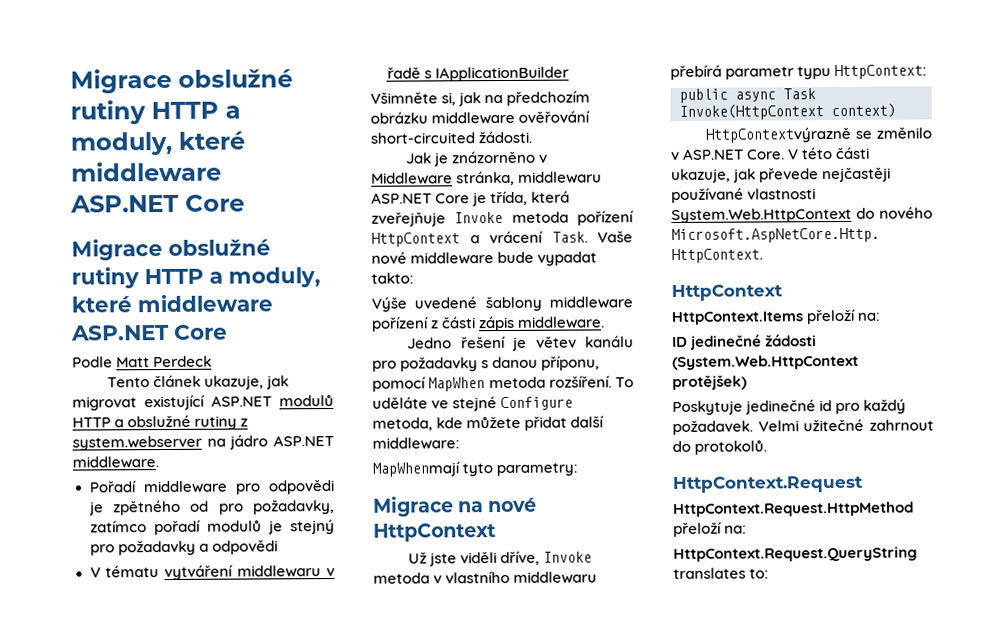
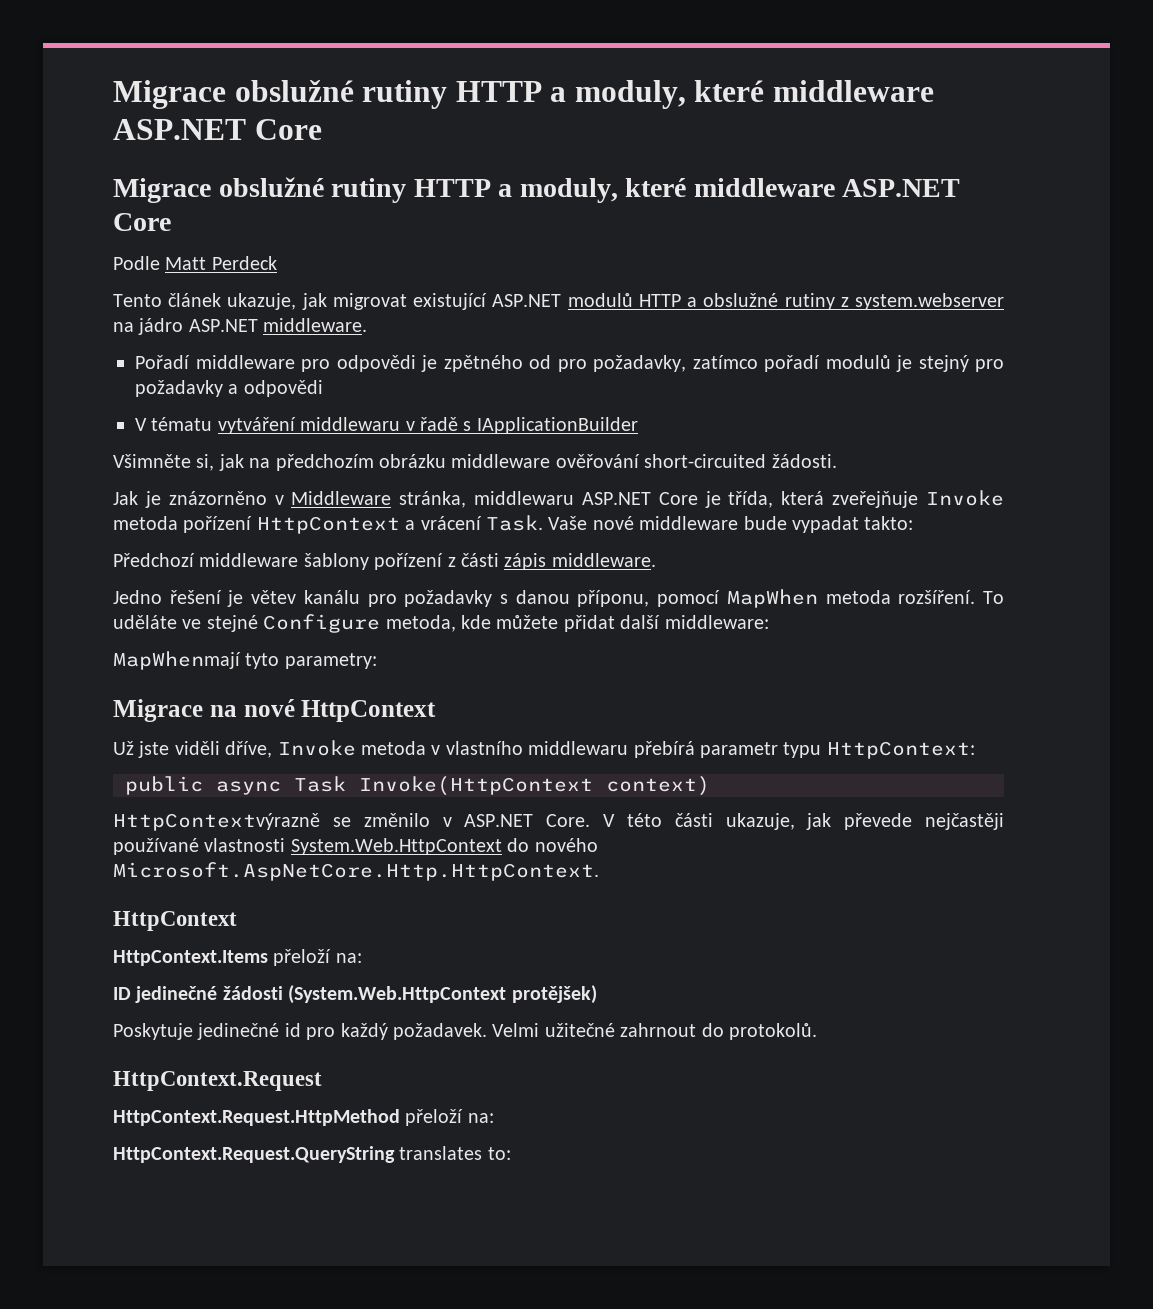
- Výše uvedené šablony middleware pořízení z části zápis middleware.
+ Předchozí middleware šablony pořízení z části zápis middleware.

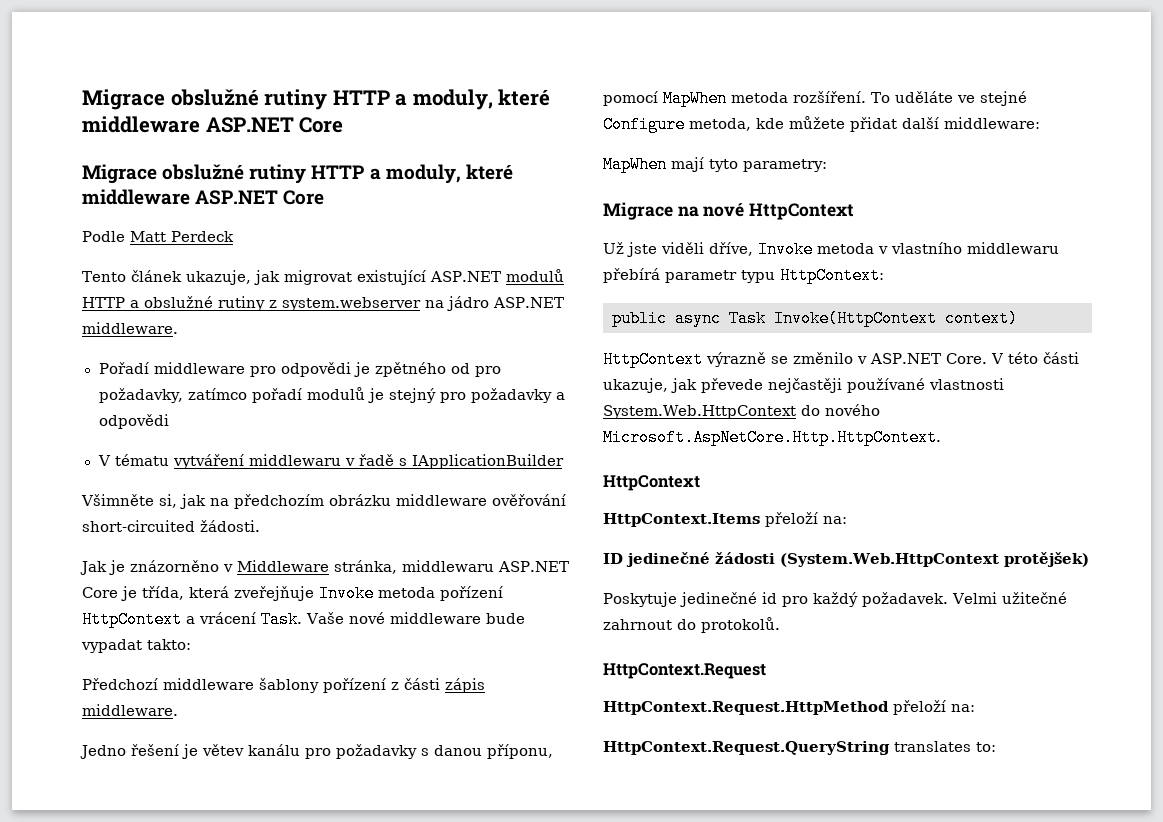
- MapWhenmají tyto parametry:
+ MapWhen mají tyto parametry:
- HttpContextvýrazně se změnilo v ASP.NET Core.
+ HttpContext výrazně se změnilo v ASP.NET Core.

